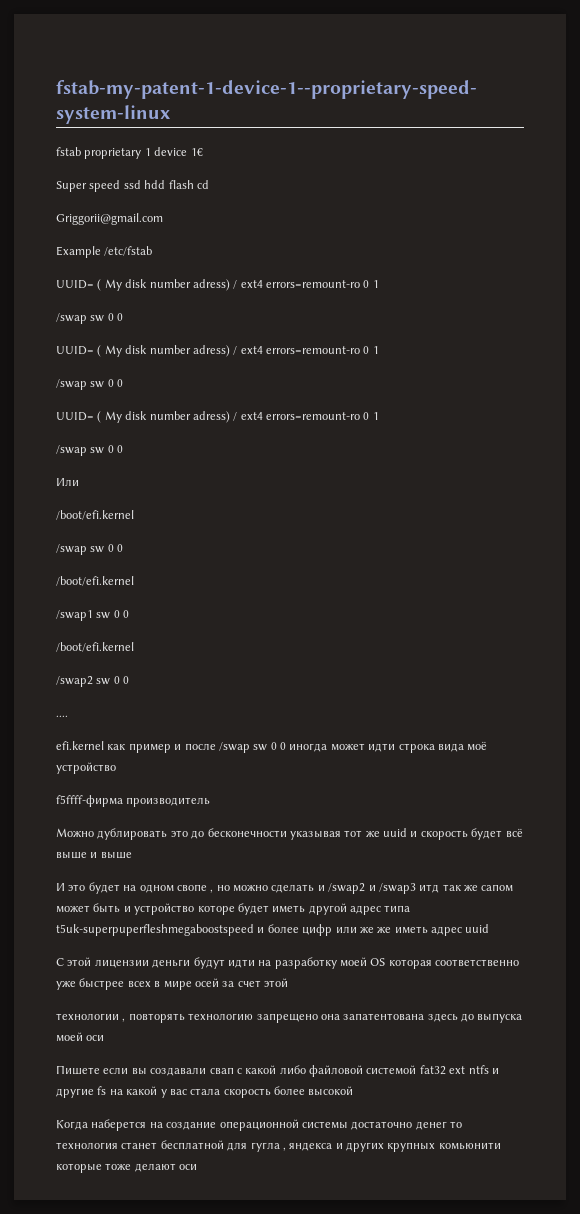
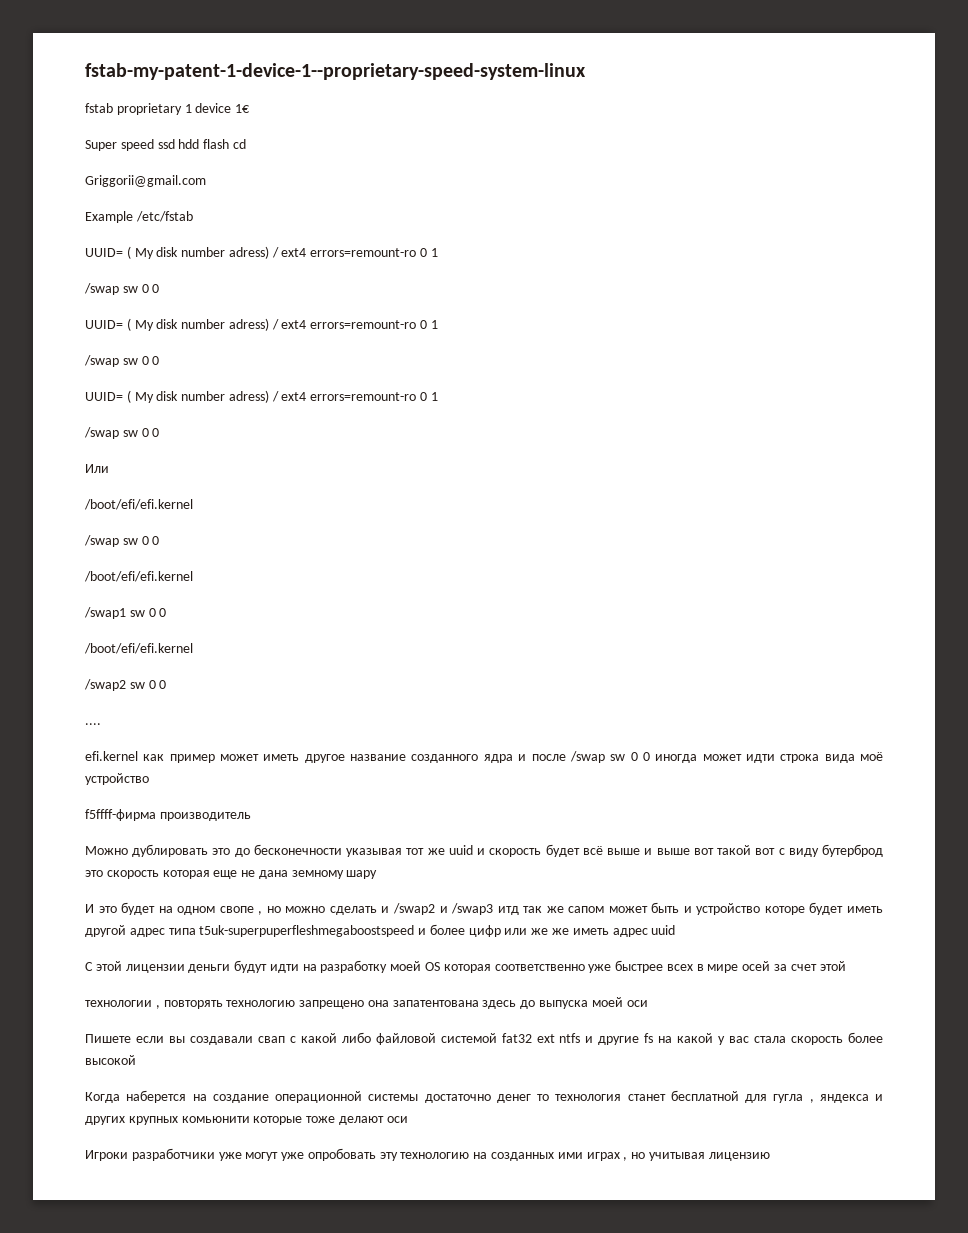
  Или
- /boot/efi.kernel
+ /boot/efi/efi.kernel
  /swap sw 0 0
- /boot/efi.kernel
+ /boot/efi/efi.kernel
  /swap1 sw 0 0
- /boot/efi.kernel
+ /boot/efi/efi.kernel
- efi.kernel как пример и после /swap sw 0 0 иногда может идти строка вида моё устройство
+ efi.kernel как пример может иметь другое название созданного ядра и после /swap sw 0 0 иногда может идти строка вида моё устройство
- Можно дублировать это до бесконечности указывая тот же uuid и скорость будет всё выше и выше
+ Можно дублировать это до бесконечности указывая тот же uuid и скорость будет всё выше и выше вот такой вот с виду бутерброд это скорость которая еще не дана земному шару
+ Игроки разработчики уже могут уже опробовать эту технологию на созданных ими играх , но учитывая лицензию

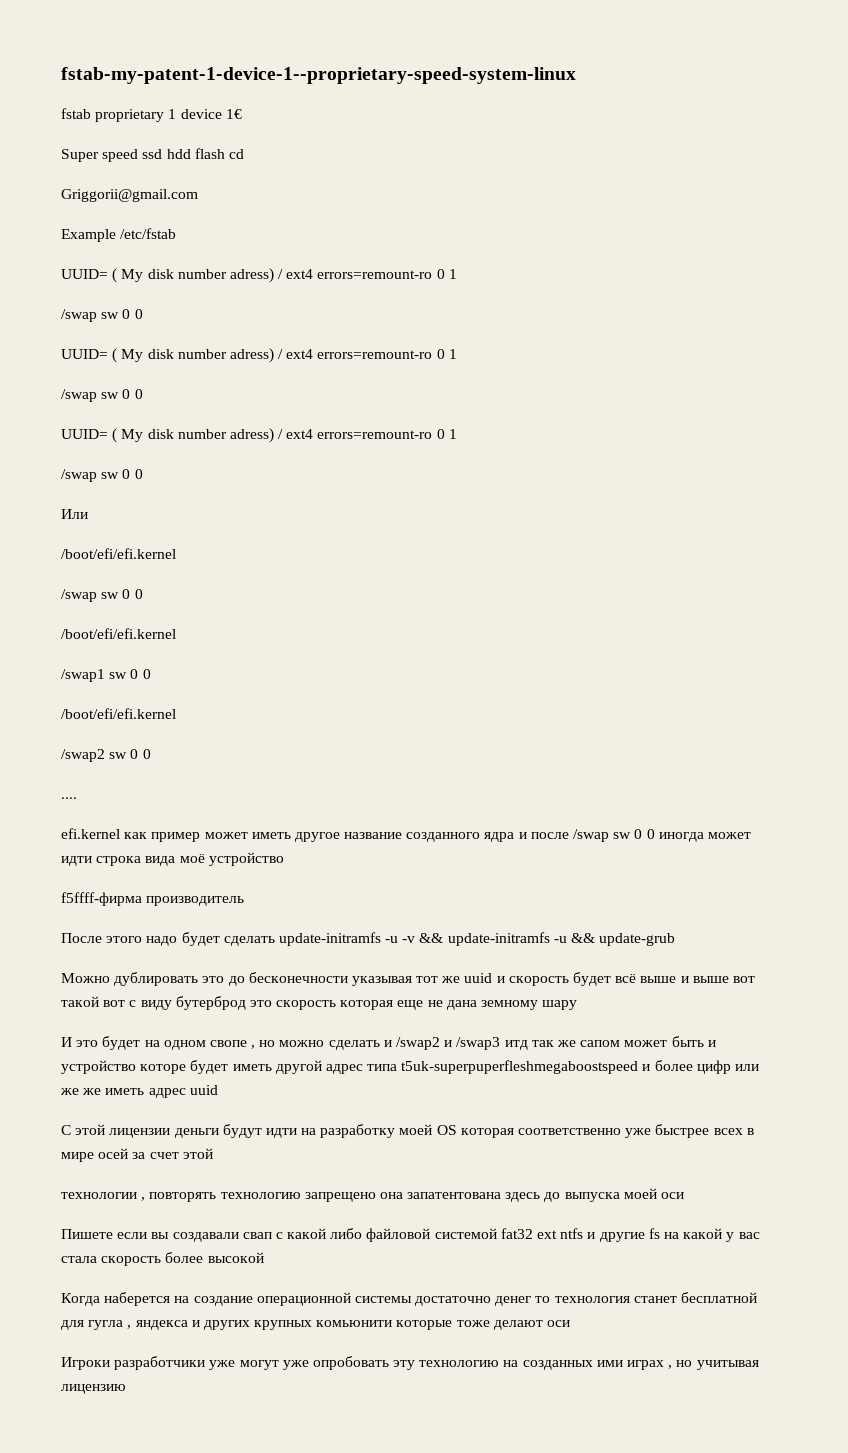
+ После этого надо будет сделать update-initramfs -u -v && update-initramfs -u && update-grub

